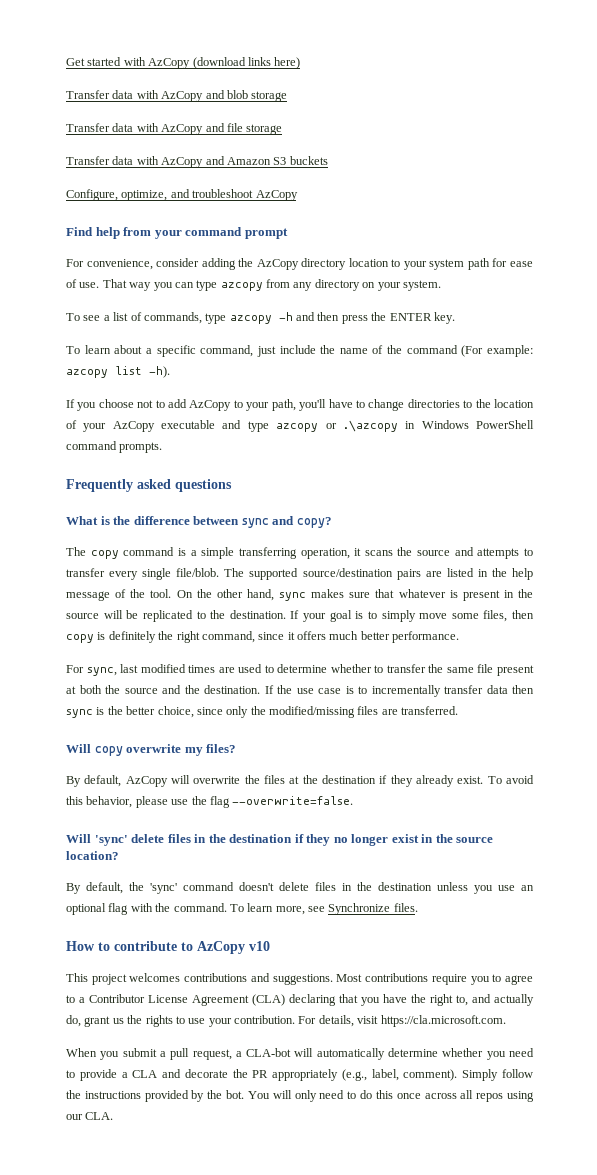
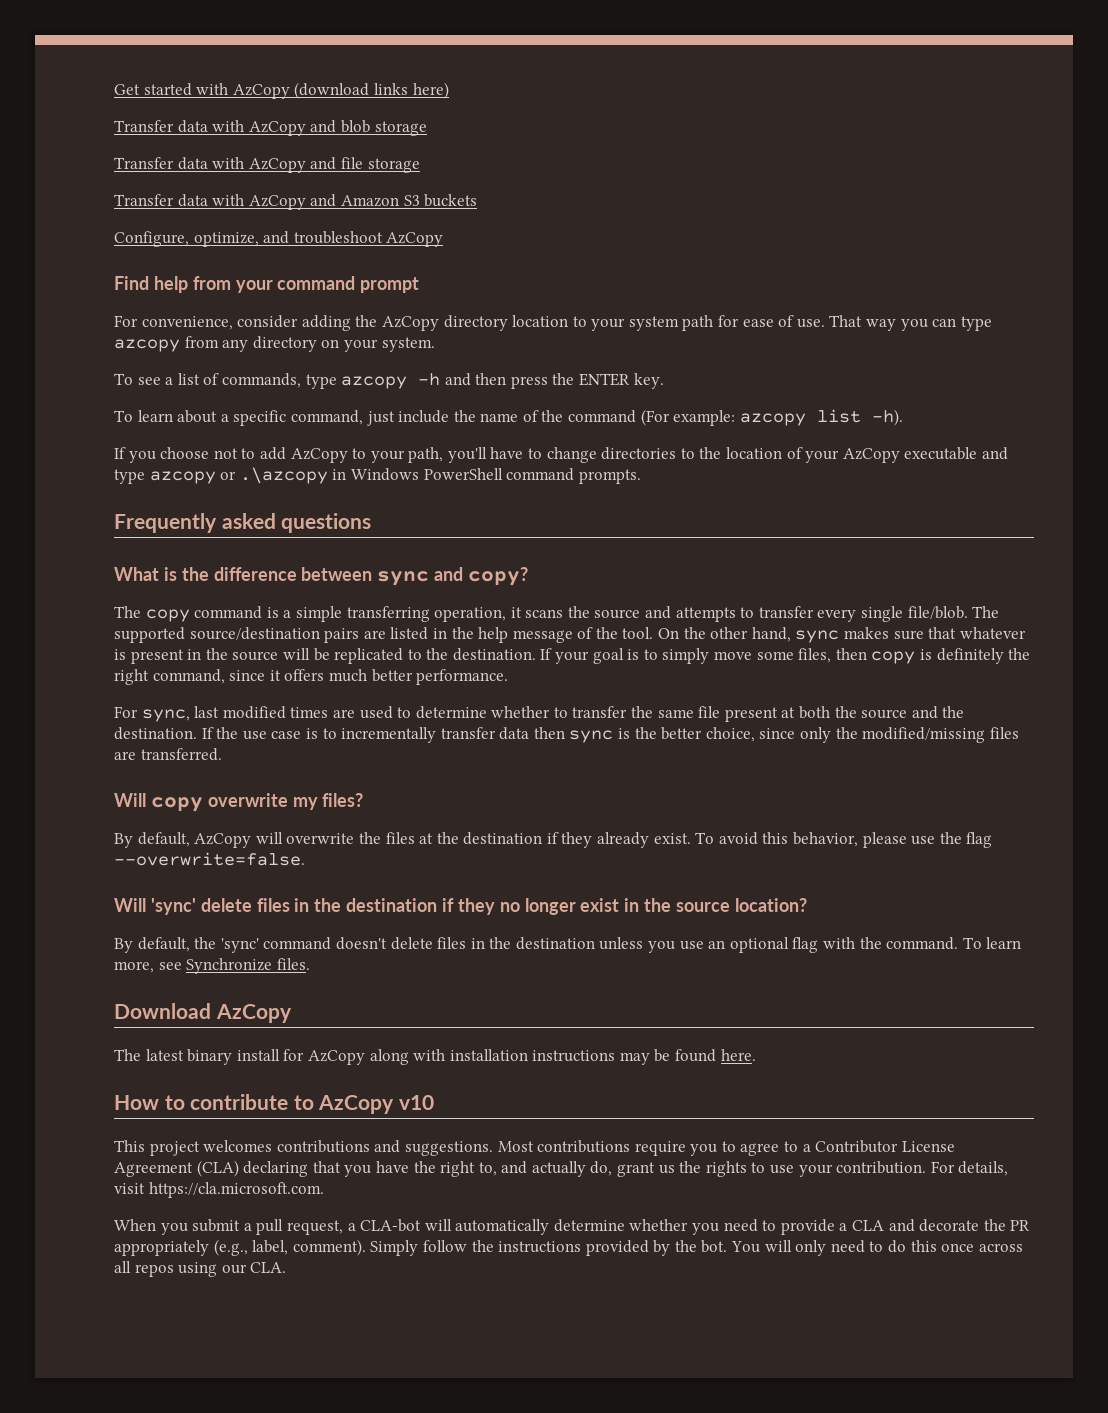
+ Download AzCopy
+ The latest binary install for AzCopy along with installation instructions may be found here.

